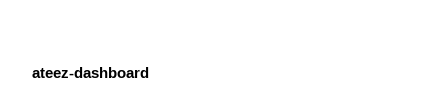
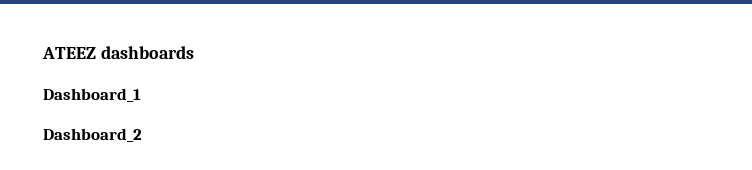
- ateez-dashboard
+ ATEEZ dashboards
+ Dashboard_1
+ Dashboard_2

